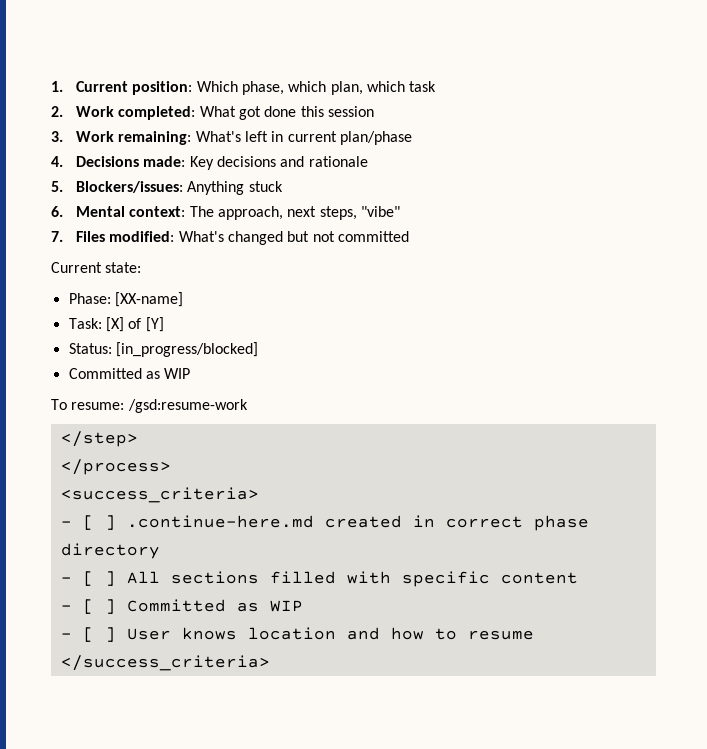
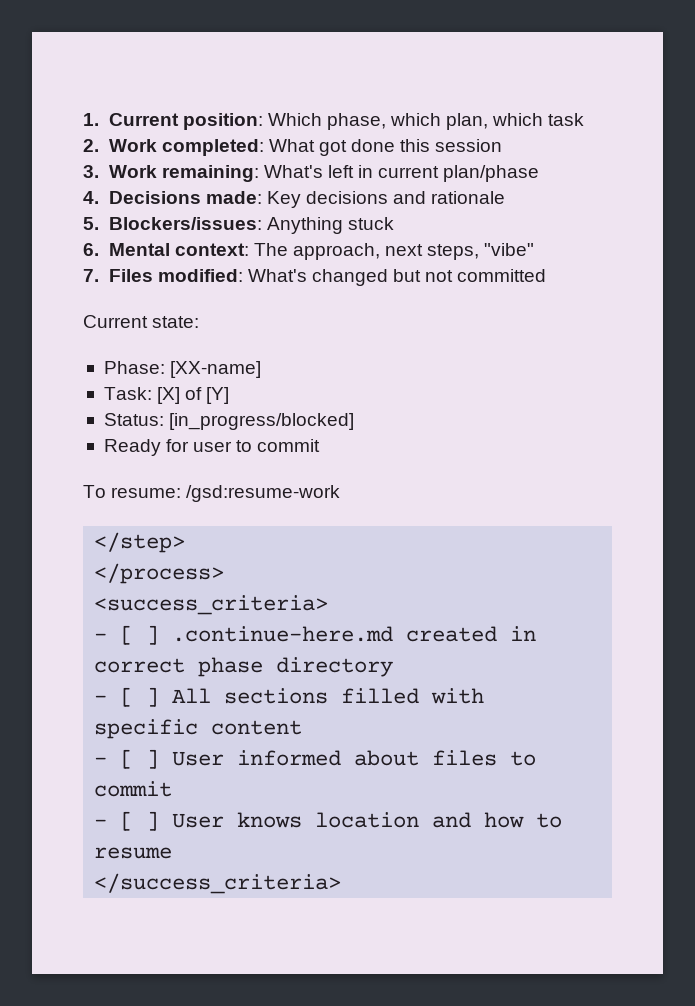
  Status: [in_progress/blocked]
- Committed as WIP
+ Ready for user to commit
- - [ ] Committed as WIP
+ - [ ] User informed about files to commit

